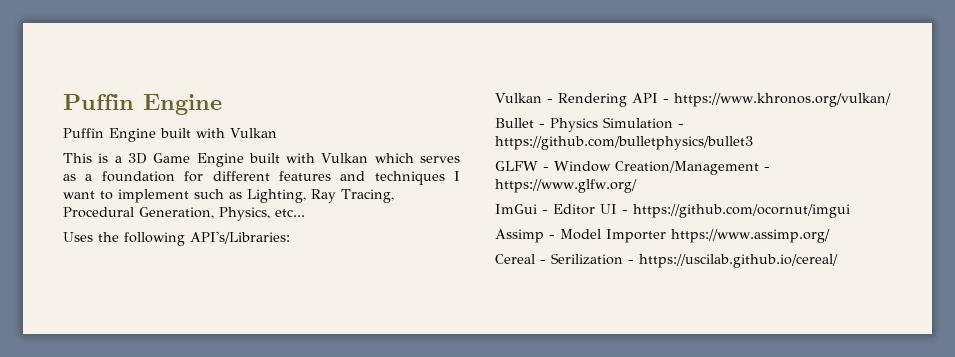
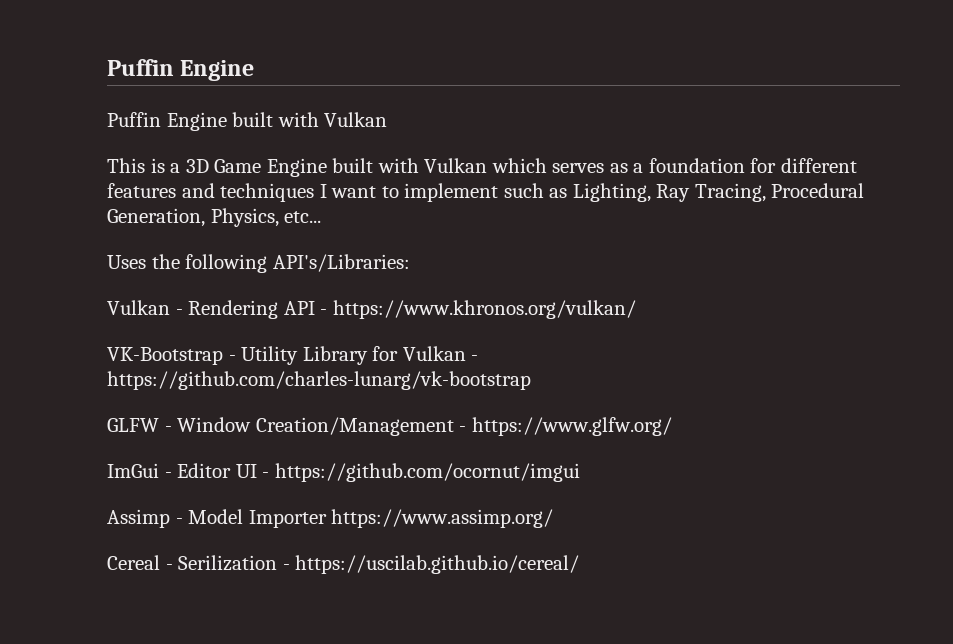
- Bullet - Physics Simulation - https://github.com/bulletphysics/bullet3
+ VK-Bootstrap - Utility Library for Vulkan - https://github.com/charles-lunarg/vk-bootstrap

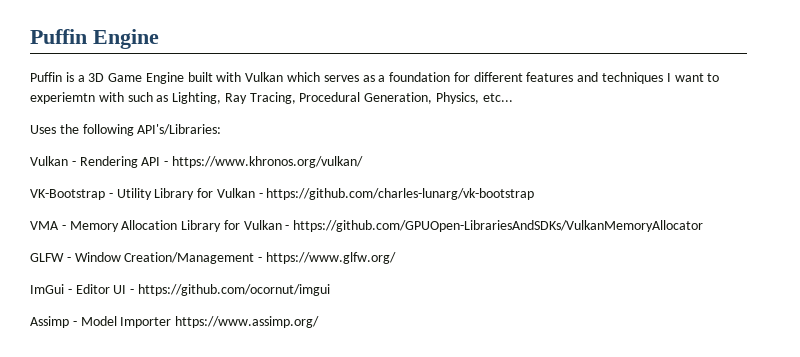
- Puffin Engine built with Vulkan
- This is a 3D Game Engine built with Vulkan which serves as a foundation for different features and techniques I want to implement such as Lighting, Ray Tracing, Procedural Generation, Physics, etc...
+ Puffin is a 3D Game Engine built with Vulkan which serves as a foundation for different features and techniques I want to experiemtn with such as Lighting, Ray Tracing, Procedural Generation, Physics, etc...
+ VMA - Memory Allocation Library for Vulkan - https://github.com/GPUOpen-LibrariesAndSDKs/VulkanMemoryAllocator
- Cereal - Serilization - https://uscilab.github.io/cereal/

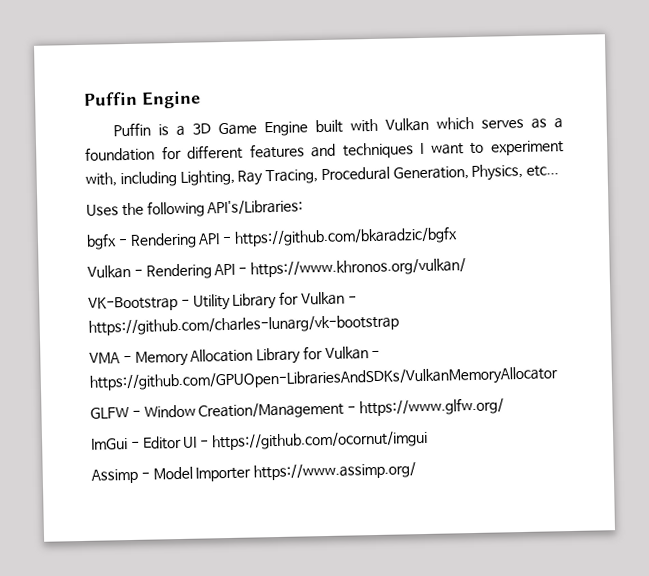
- Puffin is a 3D Game Engine built with Vulkan which serves as a foundation for different features and techniques I want to experiemtn with such as Lighting, Ray Tracing, Procedural Generation, Physics, etc...
+ Puffin is a 3D Game Engine built with Vulkan which serves as a foundation for different features and techniques I want to experiment with, including Lighting, Ray Tracing, Procedural Generation, Physics, etc...
+ bgfx - Rendering API - https://github.com/bkaradzic/bgfx

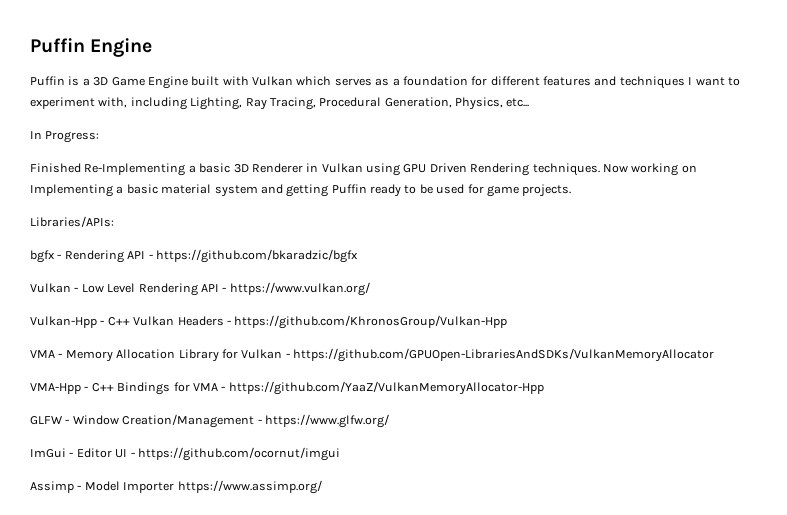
- Uses the following API's/Libraries:
+ In Progress:
+ Finished Re-Implementing a basic 3D Renderer in Vulkan using GPU Driven Rendering techniques. Now working on Implementing a basic material system and getting Puffin ready to be used for game projects.
+ Libraries/APIs:
- Vulkan - Rendering API - https://www.khronos.org/vulkan/
- VK-Bootstrap - Utility Library for Vulkan - https://github.com/charles-lunarg/vk-bootstrap
+ Vulkan - Low Level Rendering API - https://www.vulkan.org/
+ Vulkan-Hpp - C++ Vulkan Headers - https://github.com/KhronosGroup/Vulkan-Hpp
+ VMA-Hpp - C++ Bindings for VMA - https://github.com/YaaZ/VulkanMemoryAllocator-Hpp

